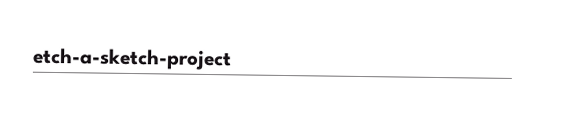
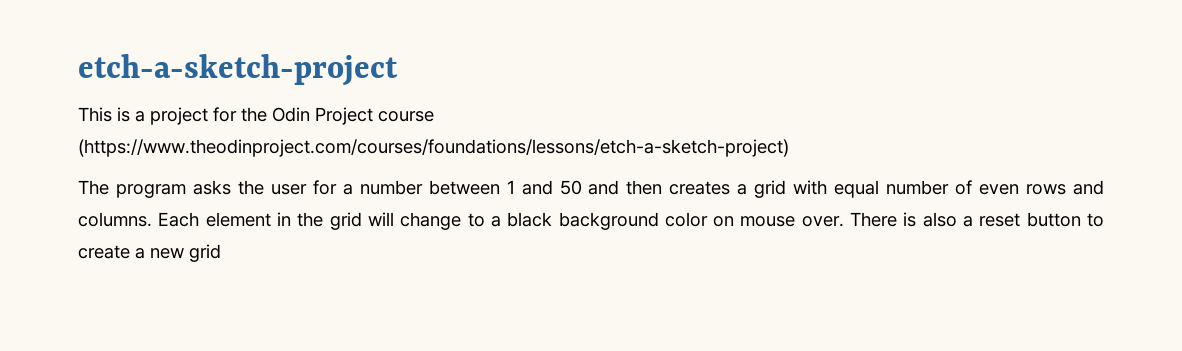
+ This is a project for the Odin Project course (https://www.theodinproject.com/courses/foundations/lessons/etch-a-sketch-project)
+ The program asks the user for a number between 1 and 50 and then creates a grid with equal number of even rows and columns. Each element in the grid will change to a black background color on mouse over. There is also a reset button to create a new grid

